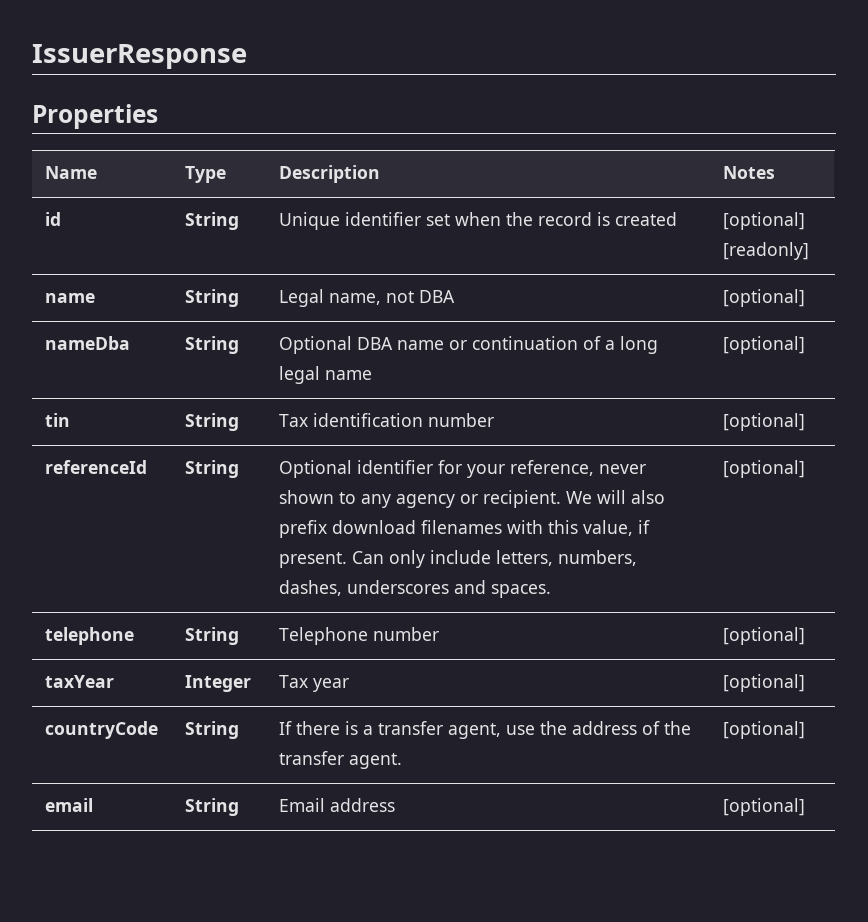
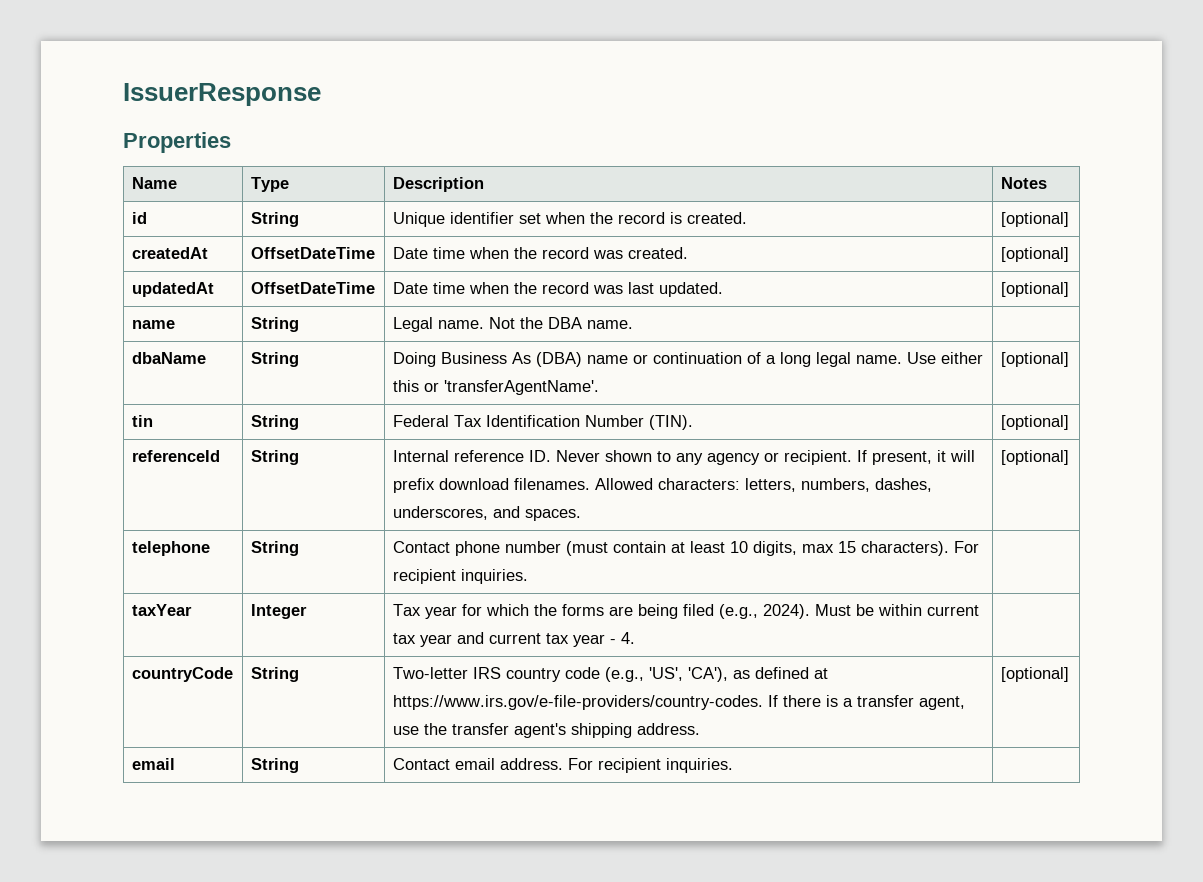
- id | String | Unique identifier set when the record is created | [optional] [readonly]
+ id | String | Unique identifier set when the record is created. | [optional]
+ createdAt | OffsetDateTime | Date time when the record was created. | [optional]
+ updatedAt | OffsetDateTime | Date time when the record was last updated. | [optional]
- name | String | Legal name, not DBA | [optional]
- nameDba | String | Optional DBA name or continuation of a long legal name | [optional]
- tin | String | Tax identification number | [optional]
- referenceId | String | Optional identifier for your reference, never shown to any agency or recipient. We will also prefix download filenames with this value, if present. Can only include letters, numbers, dashes, underscores and spaces. | [optional]
+ name | String | Legal name. Not the DBA name. |
+ dbaName | String | Doing Business As (DBA) name or continuation of a long legal name. Use either this or 'transferAgentName'. | [optional]
+ tin | String | Federal Tax Identification Number (TIN). | [optional]
+ referenceId | String | Internal reference ID. Never shown to any agency or recipient. If present, it will prefix download filenames. Allowed characters: letters, numbers, dashes, underscores, and spaces. | [optional]
- telephone | String | Telephone number | [optional]
- taxYear | Integer | Tax year | [optional]
- countryCode | String | If there is a transfer agent, use the address of the transfer agent. | [optional]
- email | String | Email address | [optional]
+ telephone | String | Contact phone number (must contain at least 10 digits, max 15 characters). For recipient inquiries. |
+ taxYear | Integer | Tax year for which the forms are being filed (e.g., 2024). Must be within current tax year and current tax year - 4. |
+ countryCode | String | Two-letter IRS country code (e.g., 'US', 'CA'), as defined at https://www.irs.gov/e-file-providers/country-codes. If there is a transfer agent, use the transfer agent's shipping address. | [optional]
+ email | String | Contact email address. For recipient inquiries. |

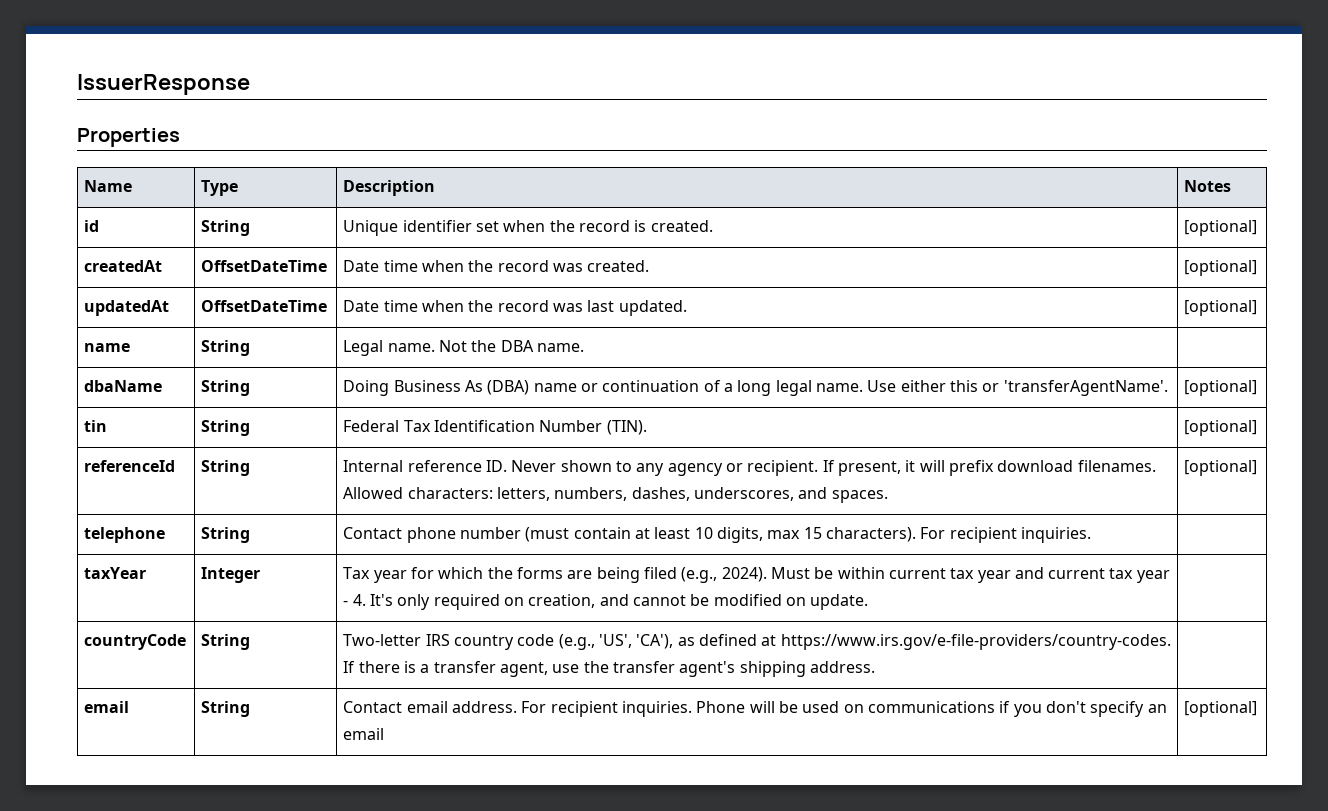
- taxYear | Integer | Tax year for which the forms are being filed (e.g., 2024). Must be within current tax year and current tax year - 4. |
+ taxYear | Integer | Tax year for which the forms are being filed (e.g., 2024). Must be within current tax year and current tax year - 4. It's only required on creation, and cannot be modified on update. |
- countryCode | String | Two-letter IRS country code (e.g., 'US', 'CA'), as defined at https://www.irs.gov/e-file-providers/country-codes. If there is a transfer agent, use the transfer agent's shipping address. | [optional]
+ countryCode | String | Two-letter IRS country code (e.g., 'US', 'CA'), as defined at https://www.irs.gov/e-file-providers/country-codes. If there is a transfer agent, use the transfer agent's shipping address. |
- email | String | Contact email address. For recipient inquiries. |
+ email | String | Contact email address. For recipient inquiries. Phone will be used on communications if you don't specify an email | [optional]

